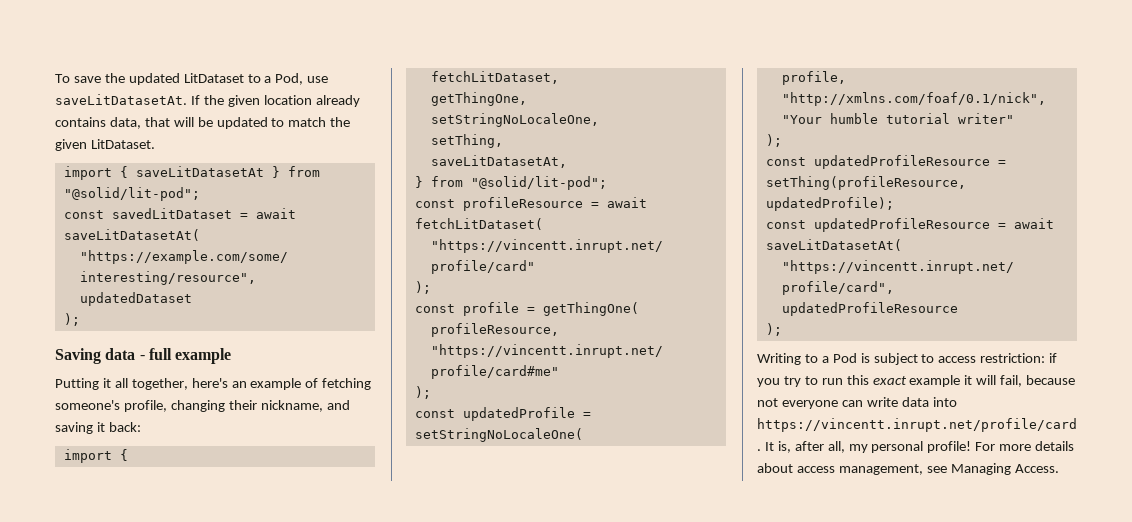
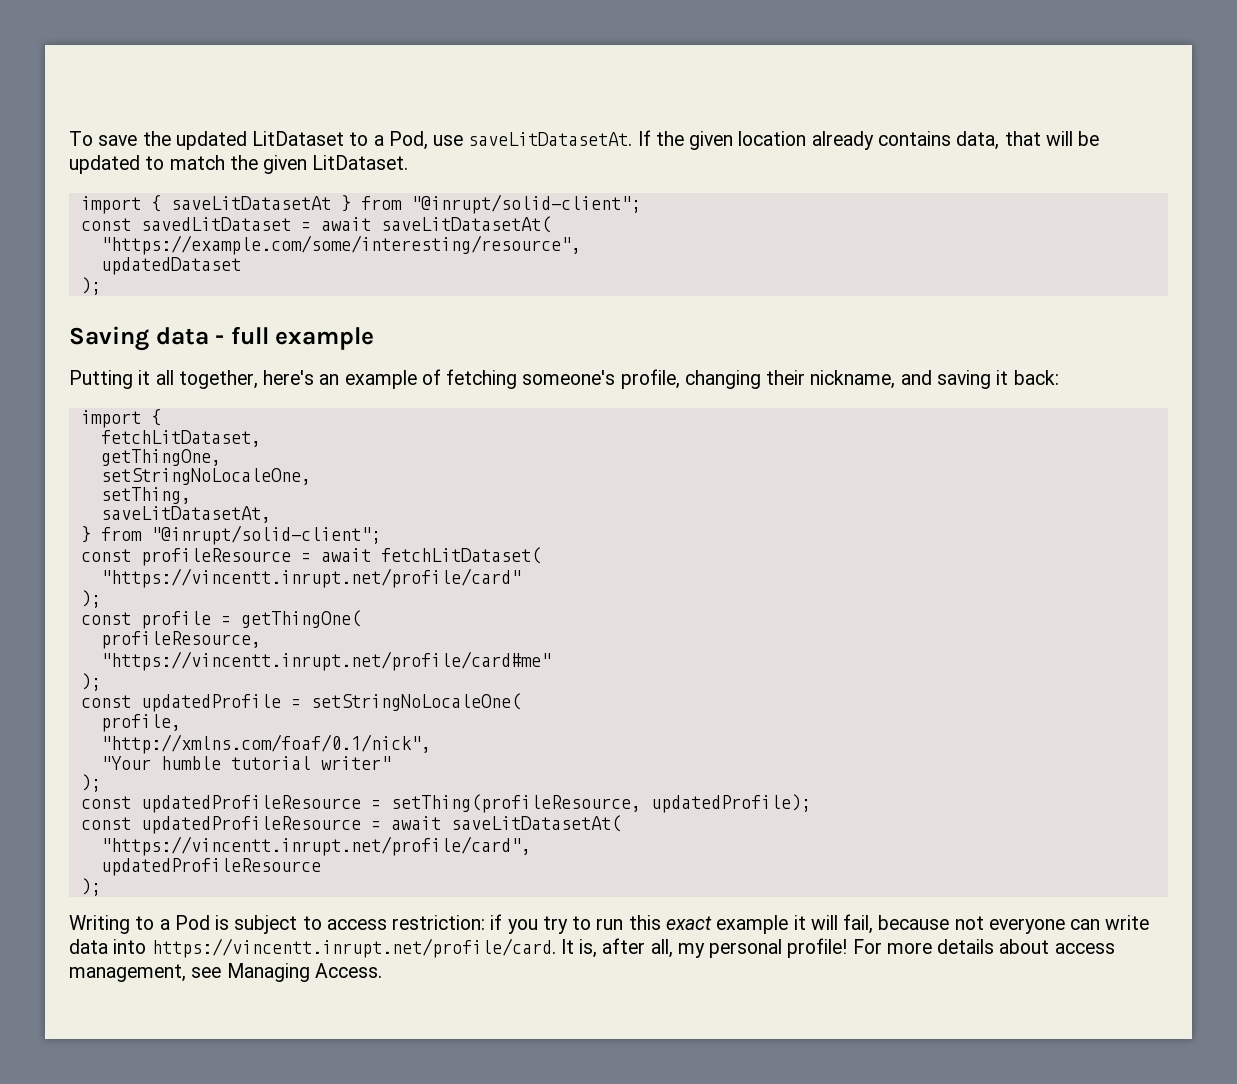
- import { saveLitDatasetAt } from "@solid/lit-pod";
+ import { saveLitDatasetAt } from "@inrupt/solid-client";
  saveLitDatasetAt,
- } from "@solid/lit-pod";
+ } from "@inrupt/solid-client";

